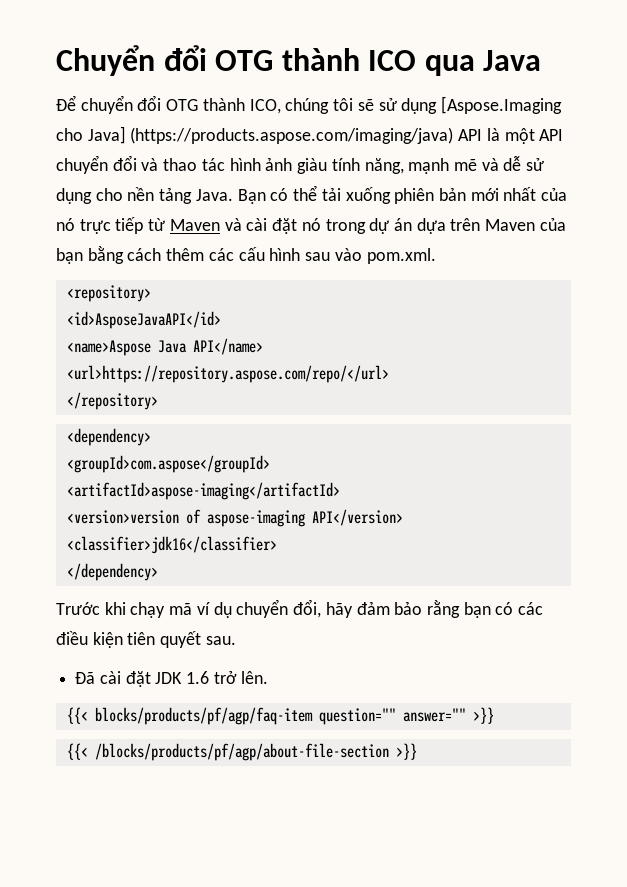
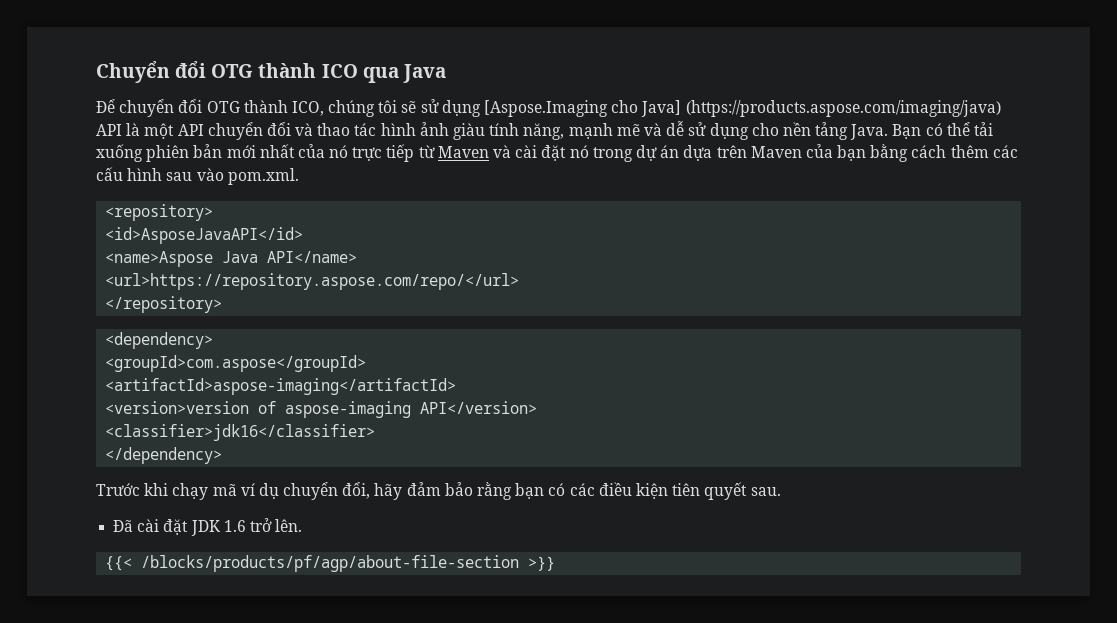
- {{< blocks/products/pf/agp/faq-item question="" answer="" >}}

